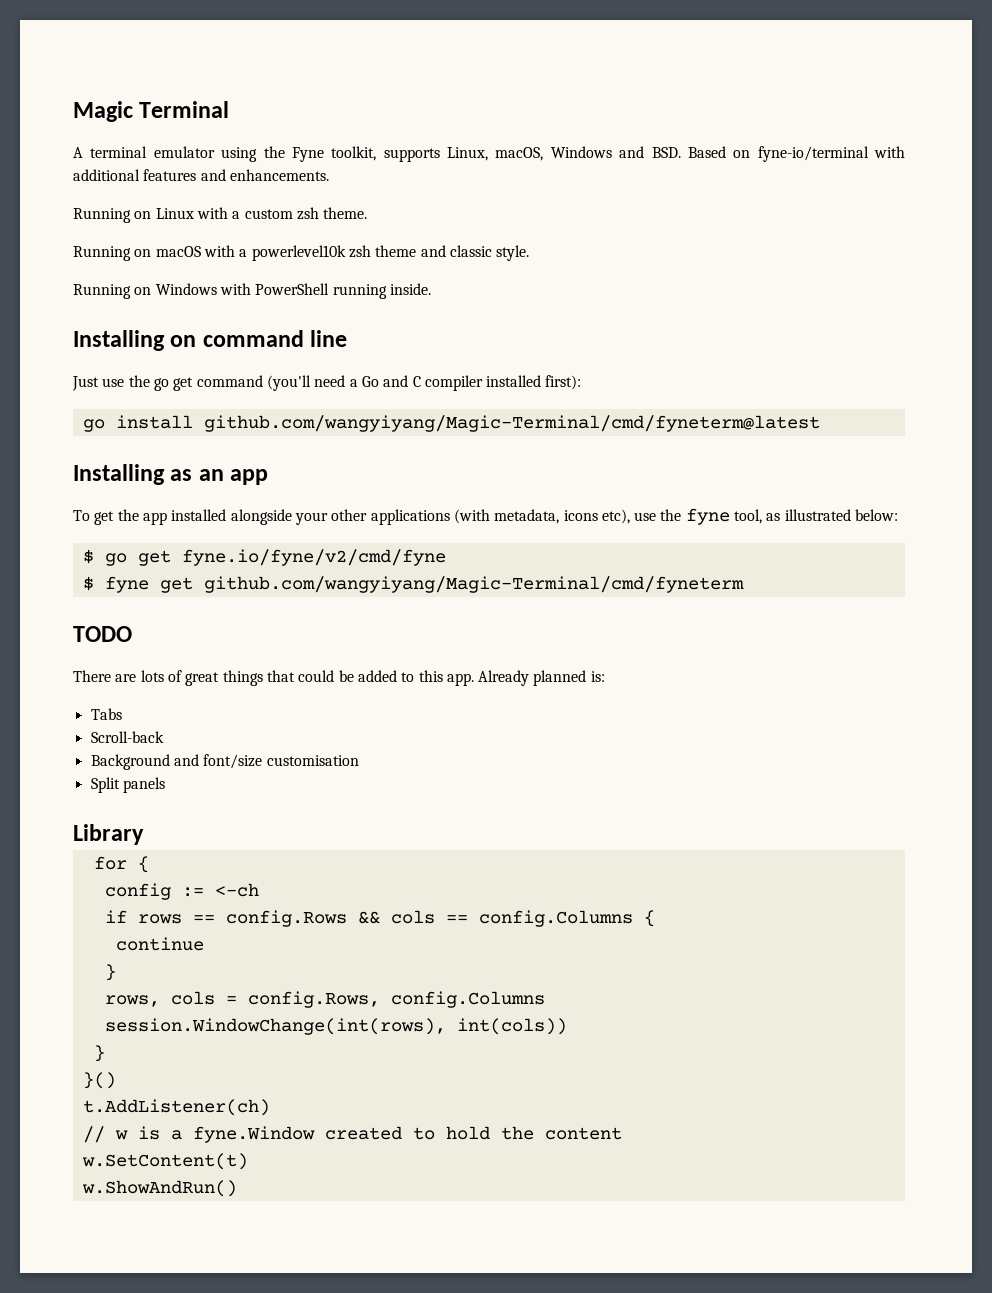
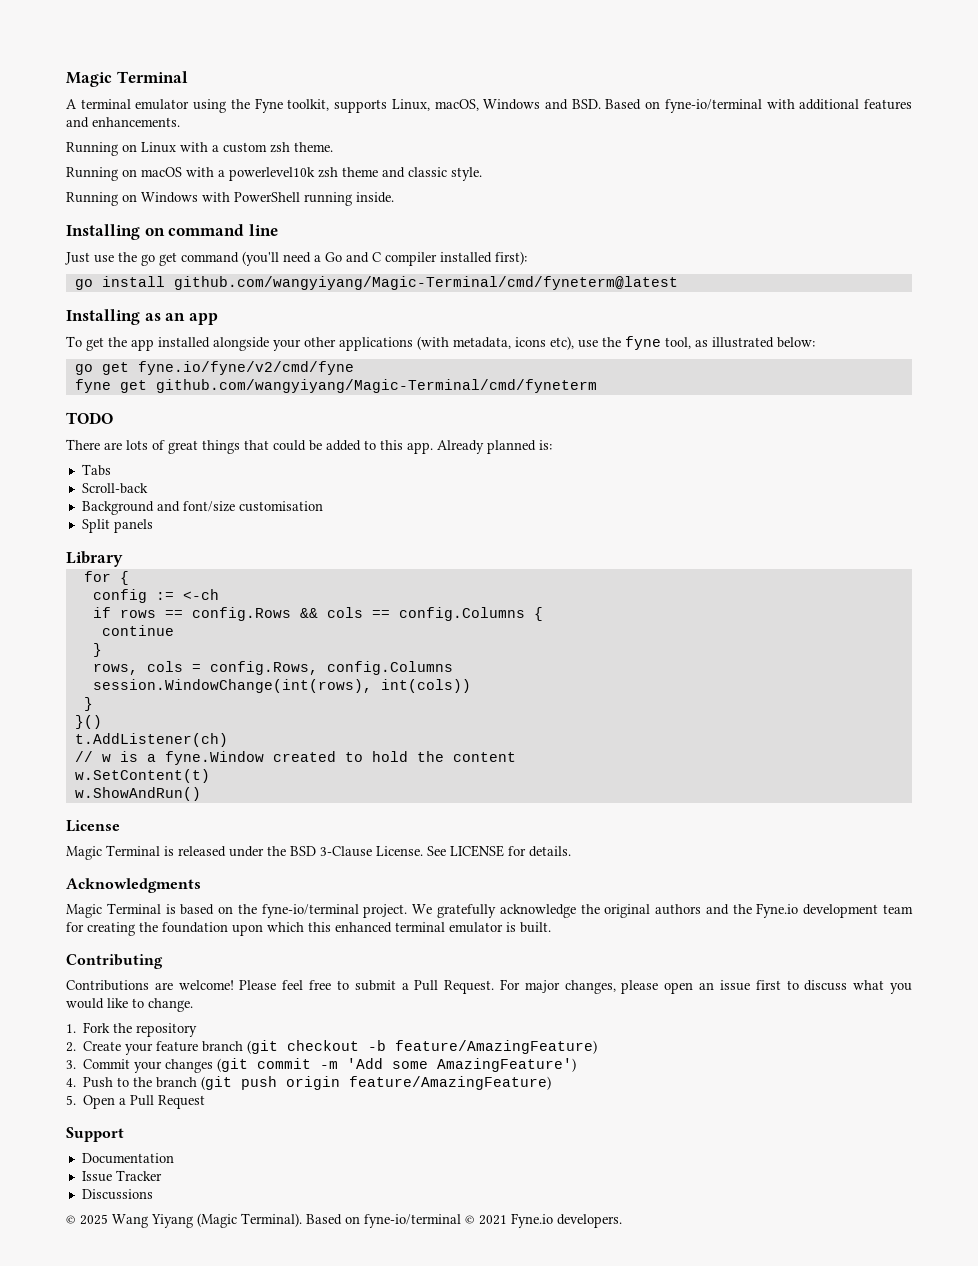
- $ go get fyne.io/fyne/v2/cmd/fyne
+ go get fyne.io/fyne/v2/cmd/fyne
- $ fyne get github.com/wangyiyang/Magic-Terminal/cmd/fyneterm
+ fyne get github.com/wangyiyang/Magic-Terminal/cmd/fyneterm
+ License
+ Magic Terminal is released under the BSD 3-Clause License. See LICENSE for details.
+ Acknowledgments
+ Magic Terminal is based on the fyne-io/terminal project. We gratefully acknowledge the original authors and the Fyne.io development team for creating the foundation upon which this enhanced terminal emulator is built.
+ Contributing
+ Contributions are welcome! Please feel free to submit a Pull Request. For major changes, please open an issue first to discuss what you would like to change.
+ 1. Fork the repository
+ 2. Create your feature branch (git checkout -b feature/AmazingFeature)
+ 3. Commit your changes (git commit -m 'Add some AmazingFeature')
+ 4. Push to the branch (git push origin feature/AmazingFeature)
+ 5. Open a Pull Request
+ Support
+ Documentation
+ Issue Tracker
+ Discussions
+ © 2025 Wang Yiyang (Magic Terminal). Based on fyne-io/terminal © 2021 Fyne.io developers.

